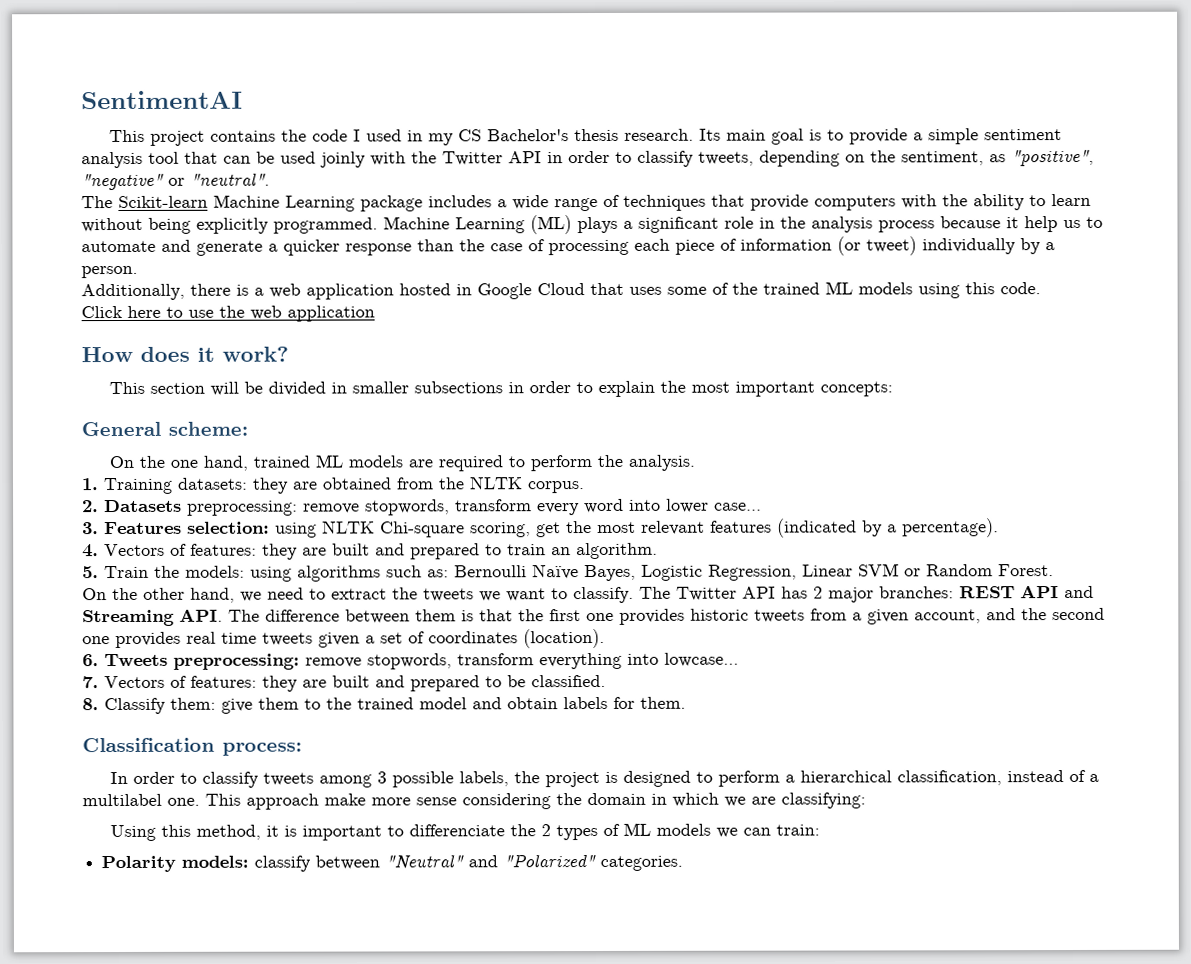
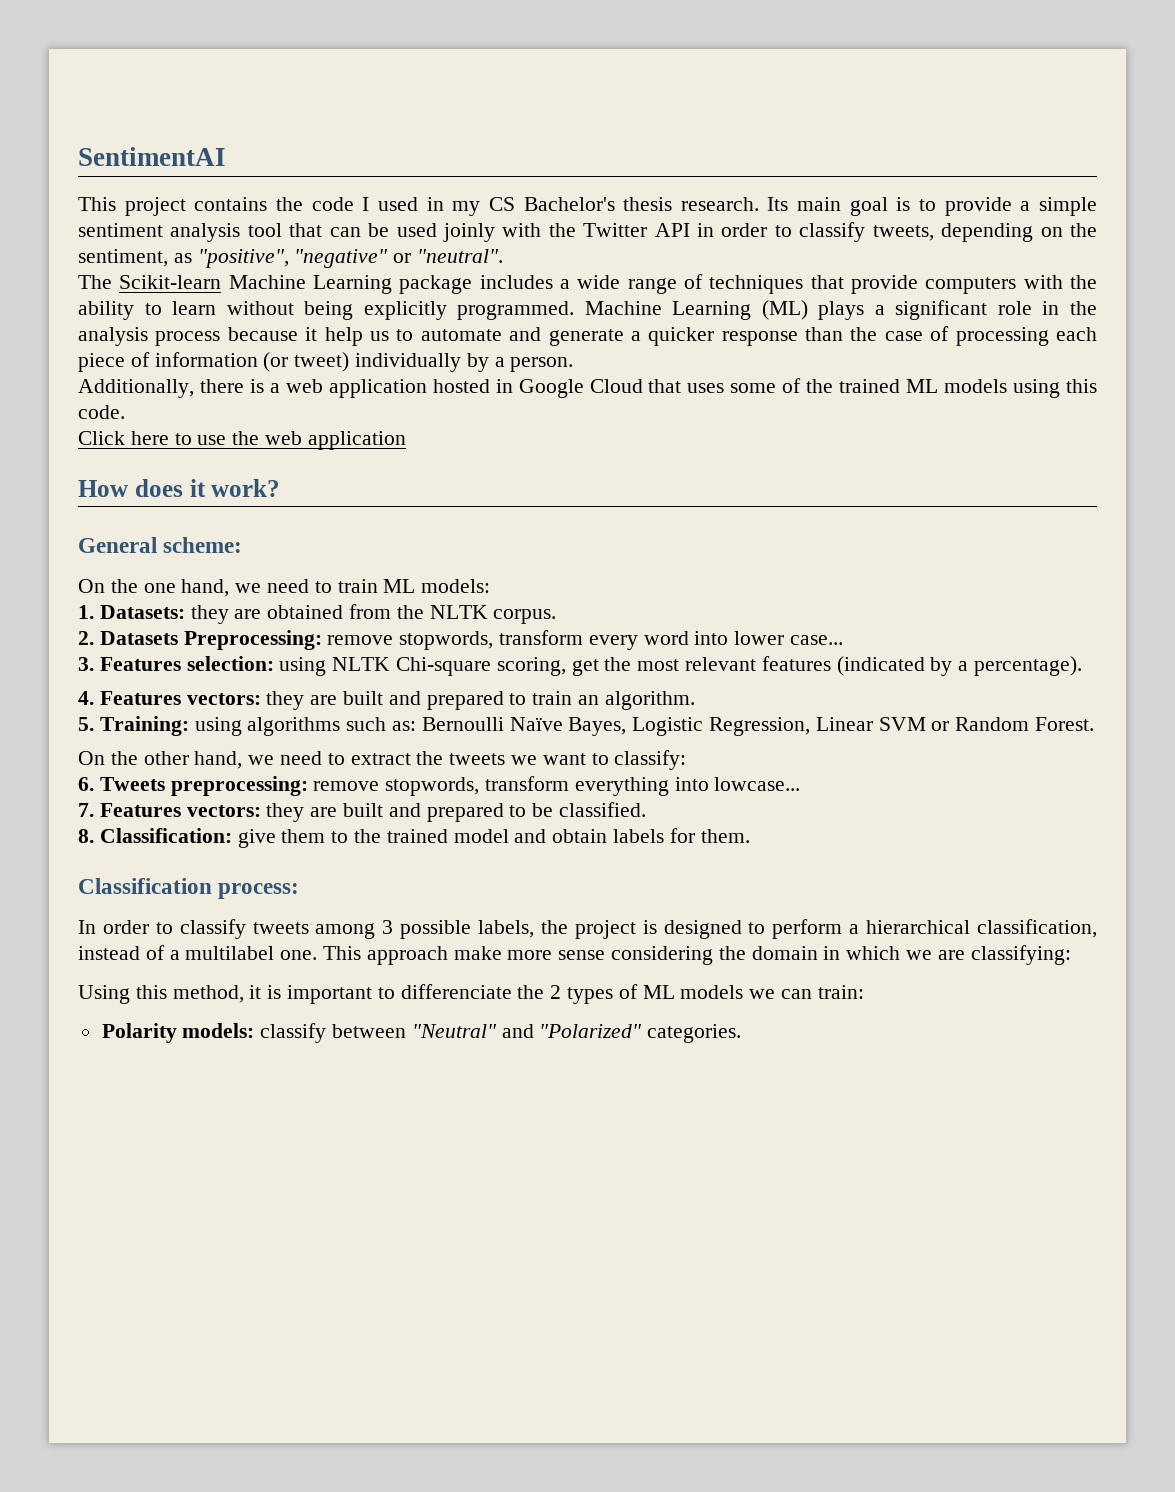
- This section will be divided in smaller subsections in order to explain the most important concepts:
- On the one hand, trained ML models are required to perform the analysis.
+ On the one hand, we need to train ML models:
- 1. Training datasets: they are obtained from the NLTK corpus.
+ 1. Datasets: they are obtained from the NLTK corpus.
- 2. Datasets preprocessing: remove stopwords, transform every word into lower case...
+ 2. Datasets Preprocessing: remove stopwords, transform every word into lower case...
- 4. Vectors of features: they are built and prepared to train an algorithm.
+ 4. Features vectors: they are built and prepared to train an algorithm.
- 5. Train the models: using algorithms such as: Bernoulli Naïve Bayes, Logistic Regression, Linear SVM or Random Forest.
+ 5. Training: using algorithms such as: Bernoulli Naïve Bayes, Logistic Regression, Linear SVM or Random Forest.
- On the other hand, we need to extract the tweets we want to classify. The Twitter API has 2 major branches: REST API and Streaming API. The difference between them is that the first one provides historic tweets from a given account, and the second one provides real time tweets given a set of coordinates (location).
+ On the other hand, we need to extract the tweets we want to classify:
- 7. Vectors of features: they are built and prepared to be classified.
+ 7. Features vectors: they are built and prepared to be classified.
- 8. Classify them: give them to the trained model and obtain labels for them.
+ 8. Classification: give them to the trained model and obtain labels for them.

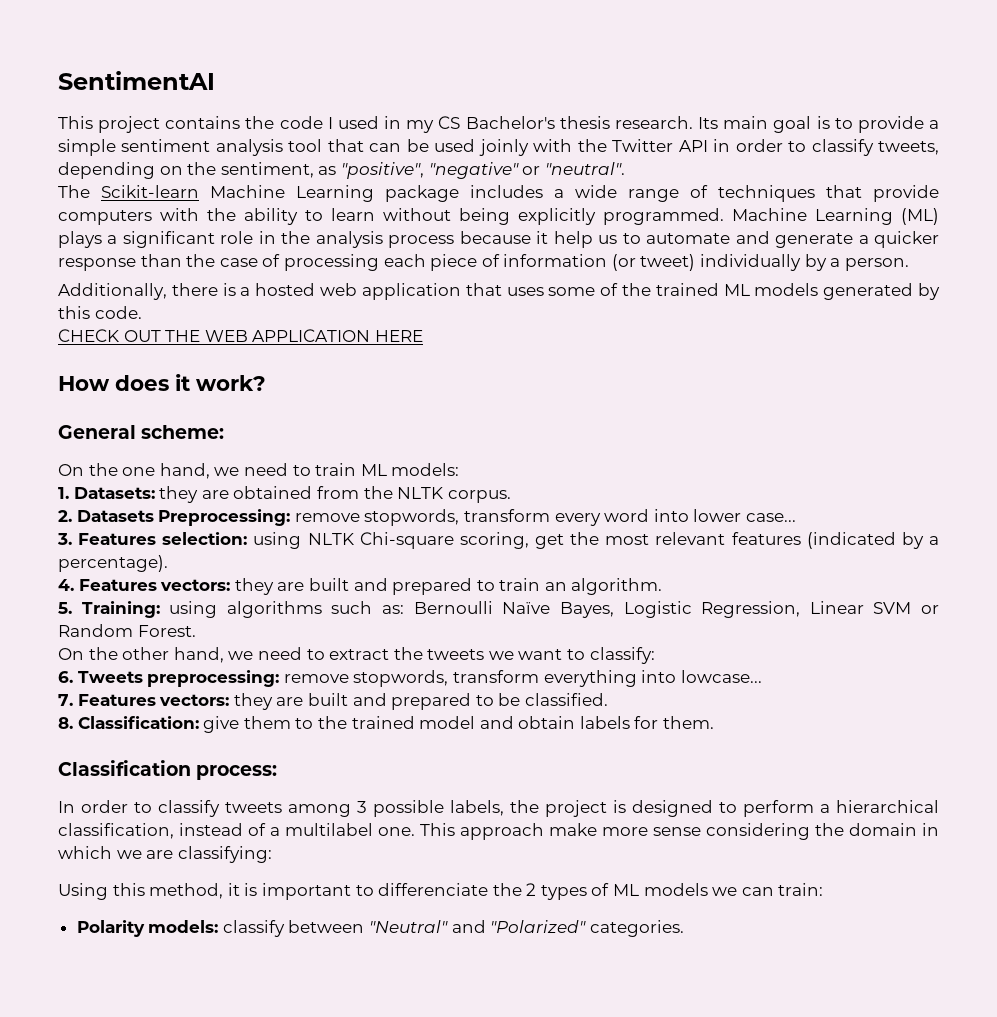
- Additionally, there is a web application hosted in Google Cloud that uses some of the trained ML models using this code.
+ Additionally, there is a hosted web application that uses some of the trained ML models generated by this code.
- Click here to use the web application
+ CHECK OUT THE WEB APPLICATION HERE

